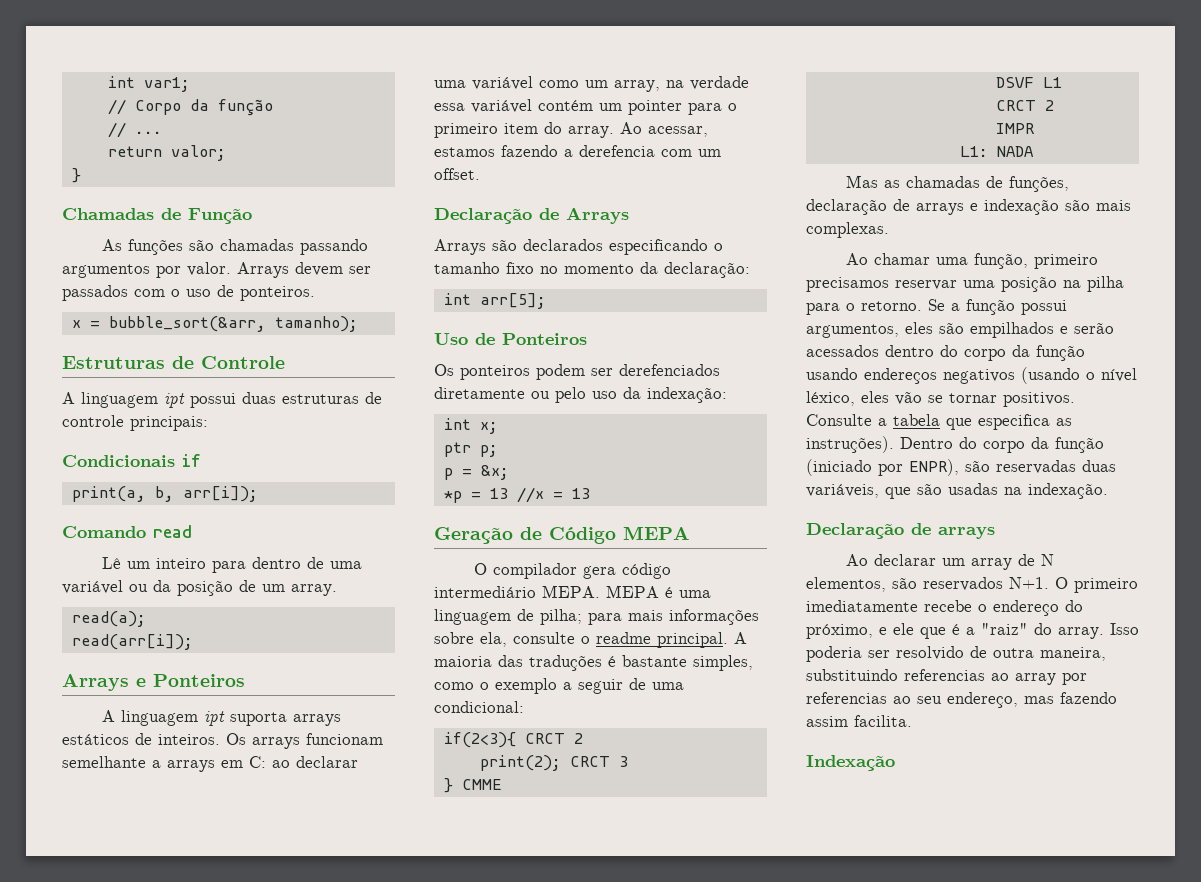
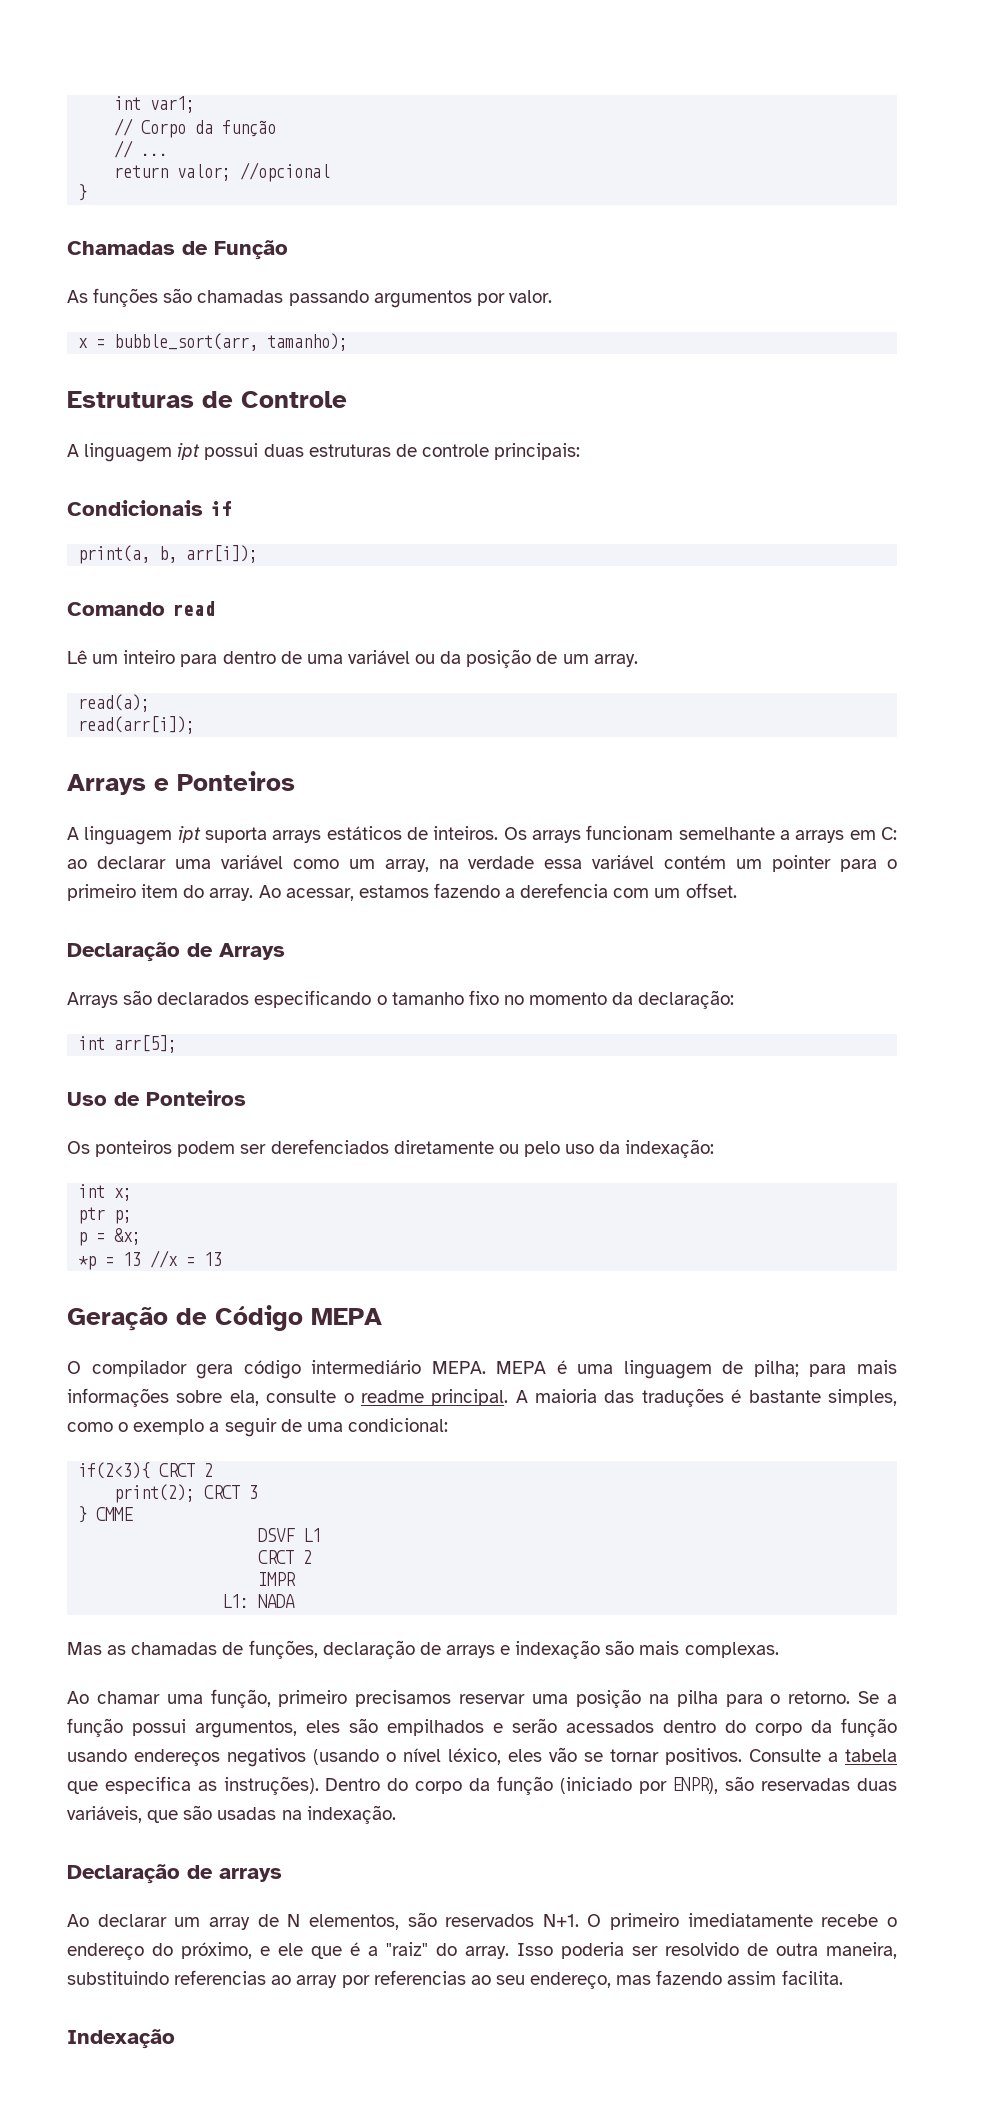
- return valor;
+ return valor; //opcional
- Arrays devem ser passados com o uso de ponteiros.
- x = bubble_sort(&arr, tamanho);
+ x = bubble_sort(arr, tamanho);

